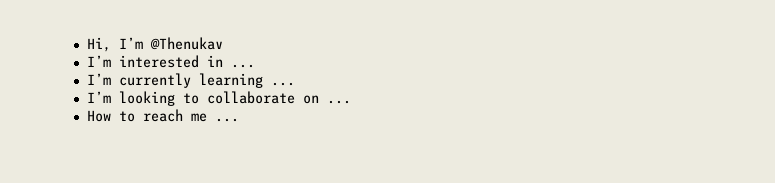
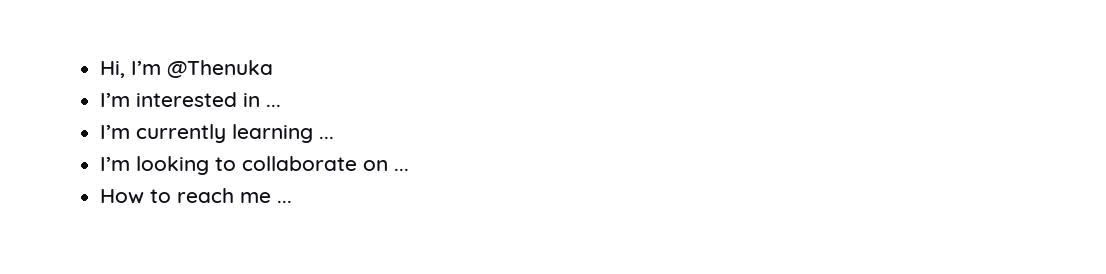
- Hi, I’m @Thenukav
+ Hi, I’m @Thenuka

